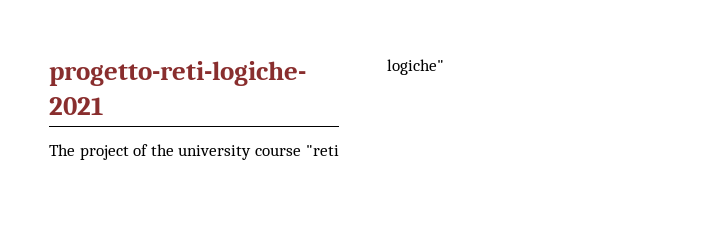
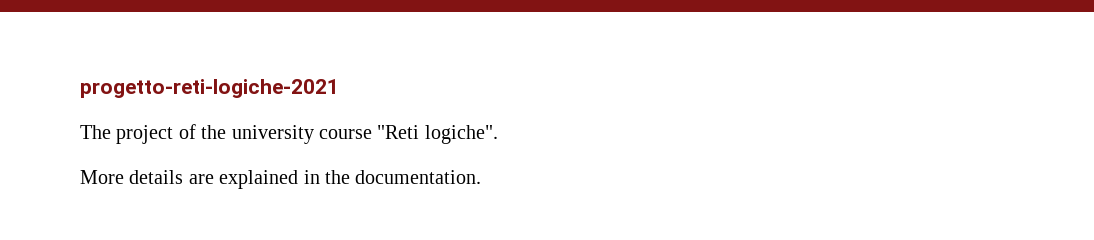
- The project of the university course "reti logiche"
+ The project of the university course "Reti logiche".
+ More details are explained in the documentation.

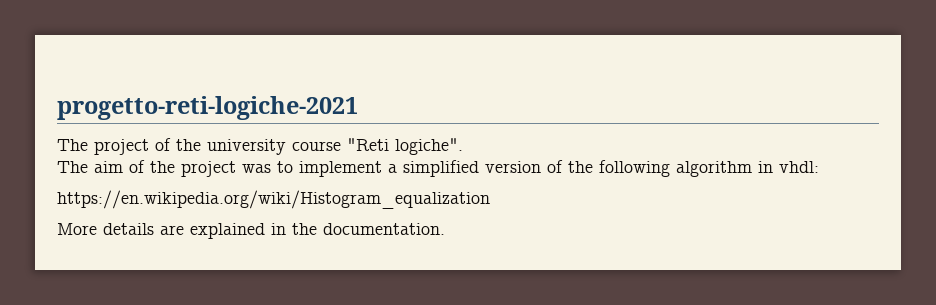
+ The aim of the project was to implement a simplified version of the following algorithm in vhdl:
+ https://en.wikipedia.org/wiki/Histogram_equalization

